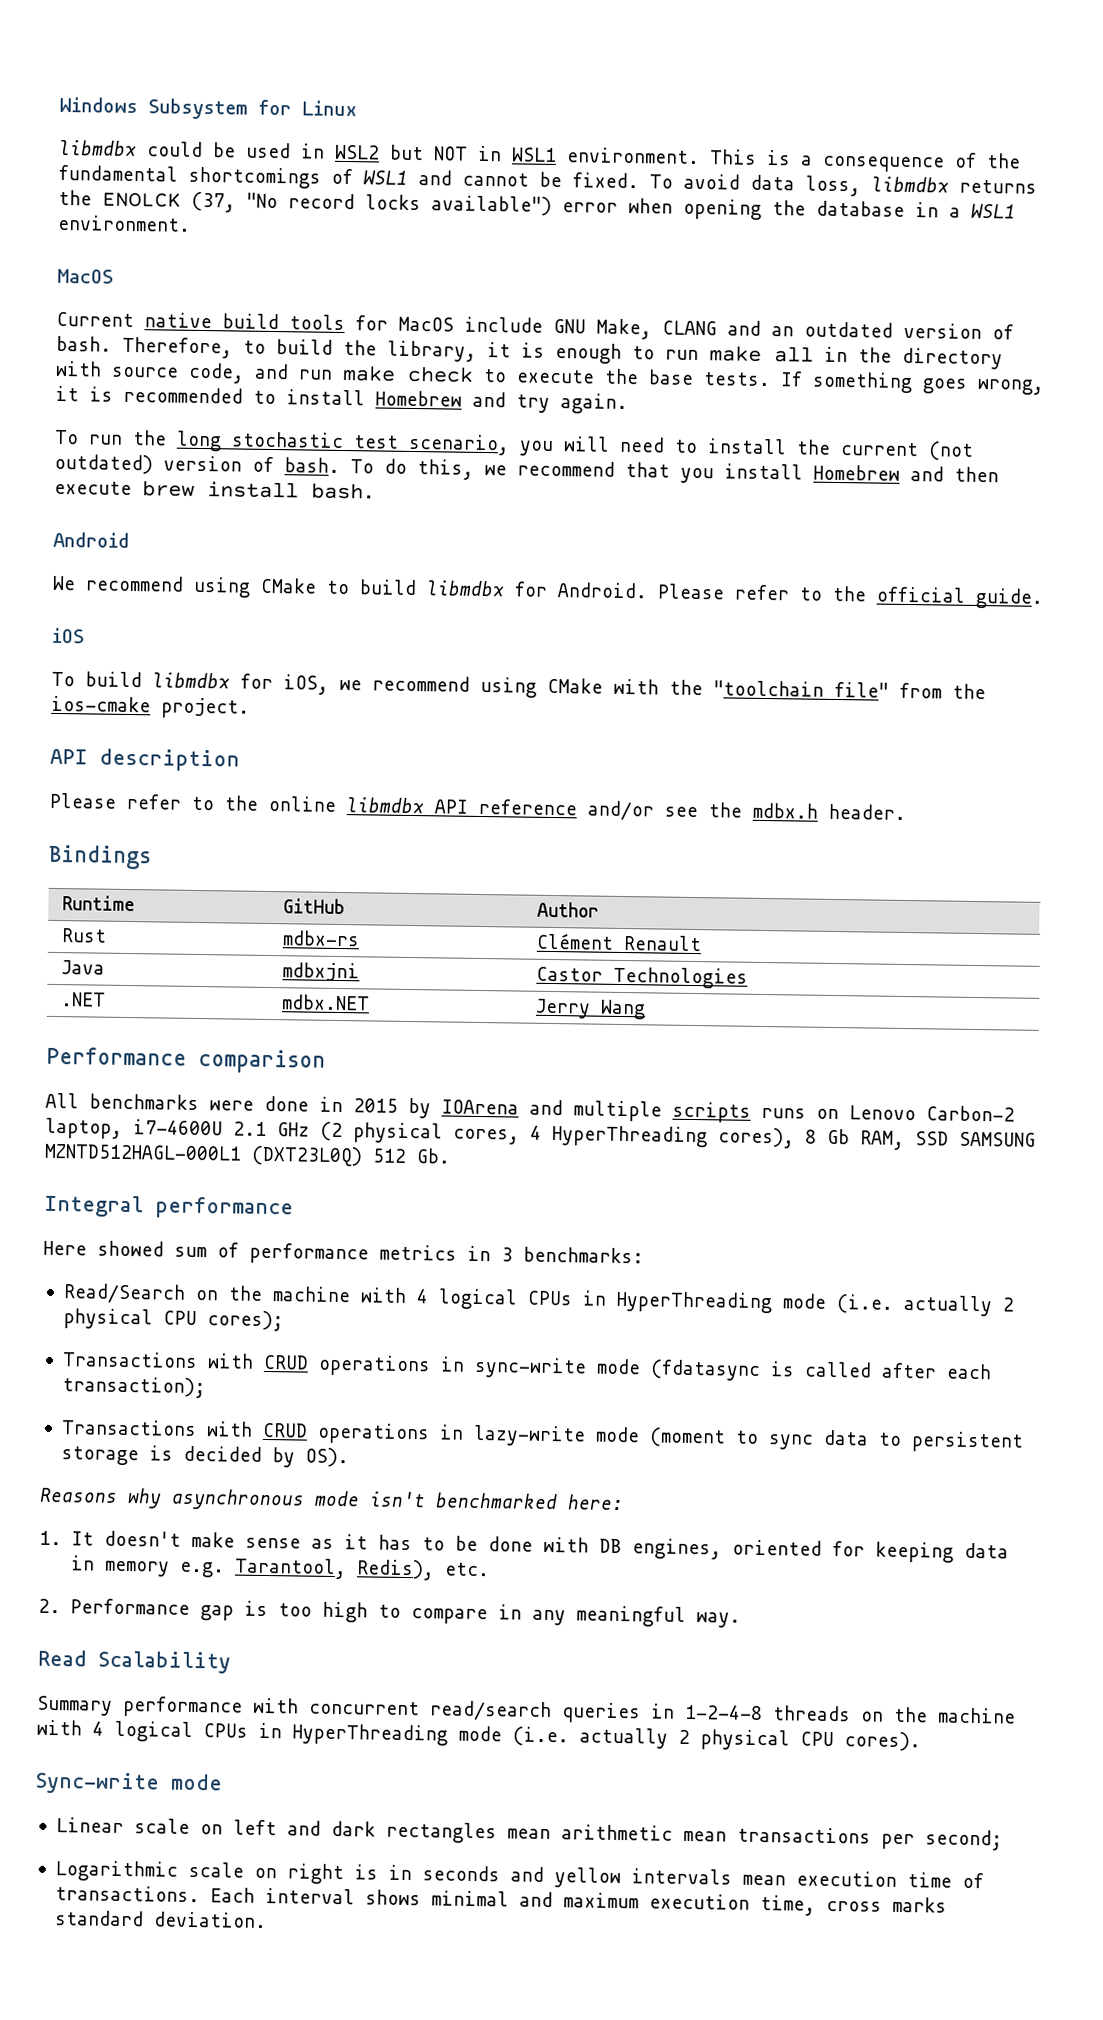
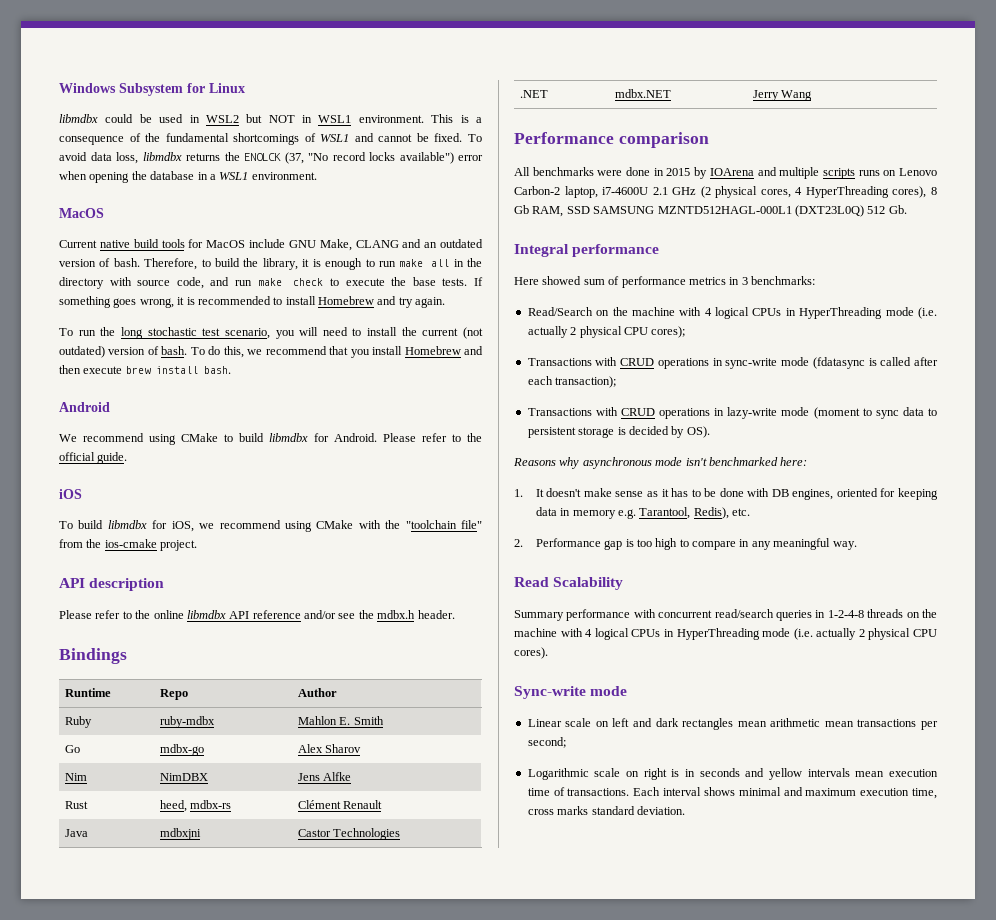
- Runtime | GitHub | Author
+ Runtime | Repo | Author
+ Ruby | ruby-mdbx | Mahlon E. Smith
+ Go | mdbx-go | Alex Sharov
+ Nim | NimDBX | Jens Alfke
- Rust | mdbx-rs | Clément Renault
+ Rust | heed, mdbx-rs | Clément Renault

